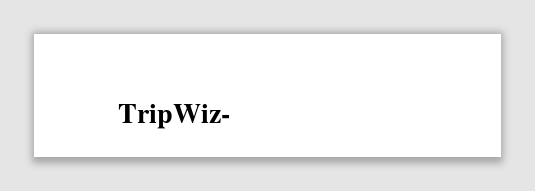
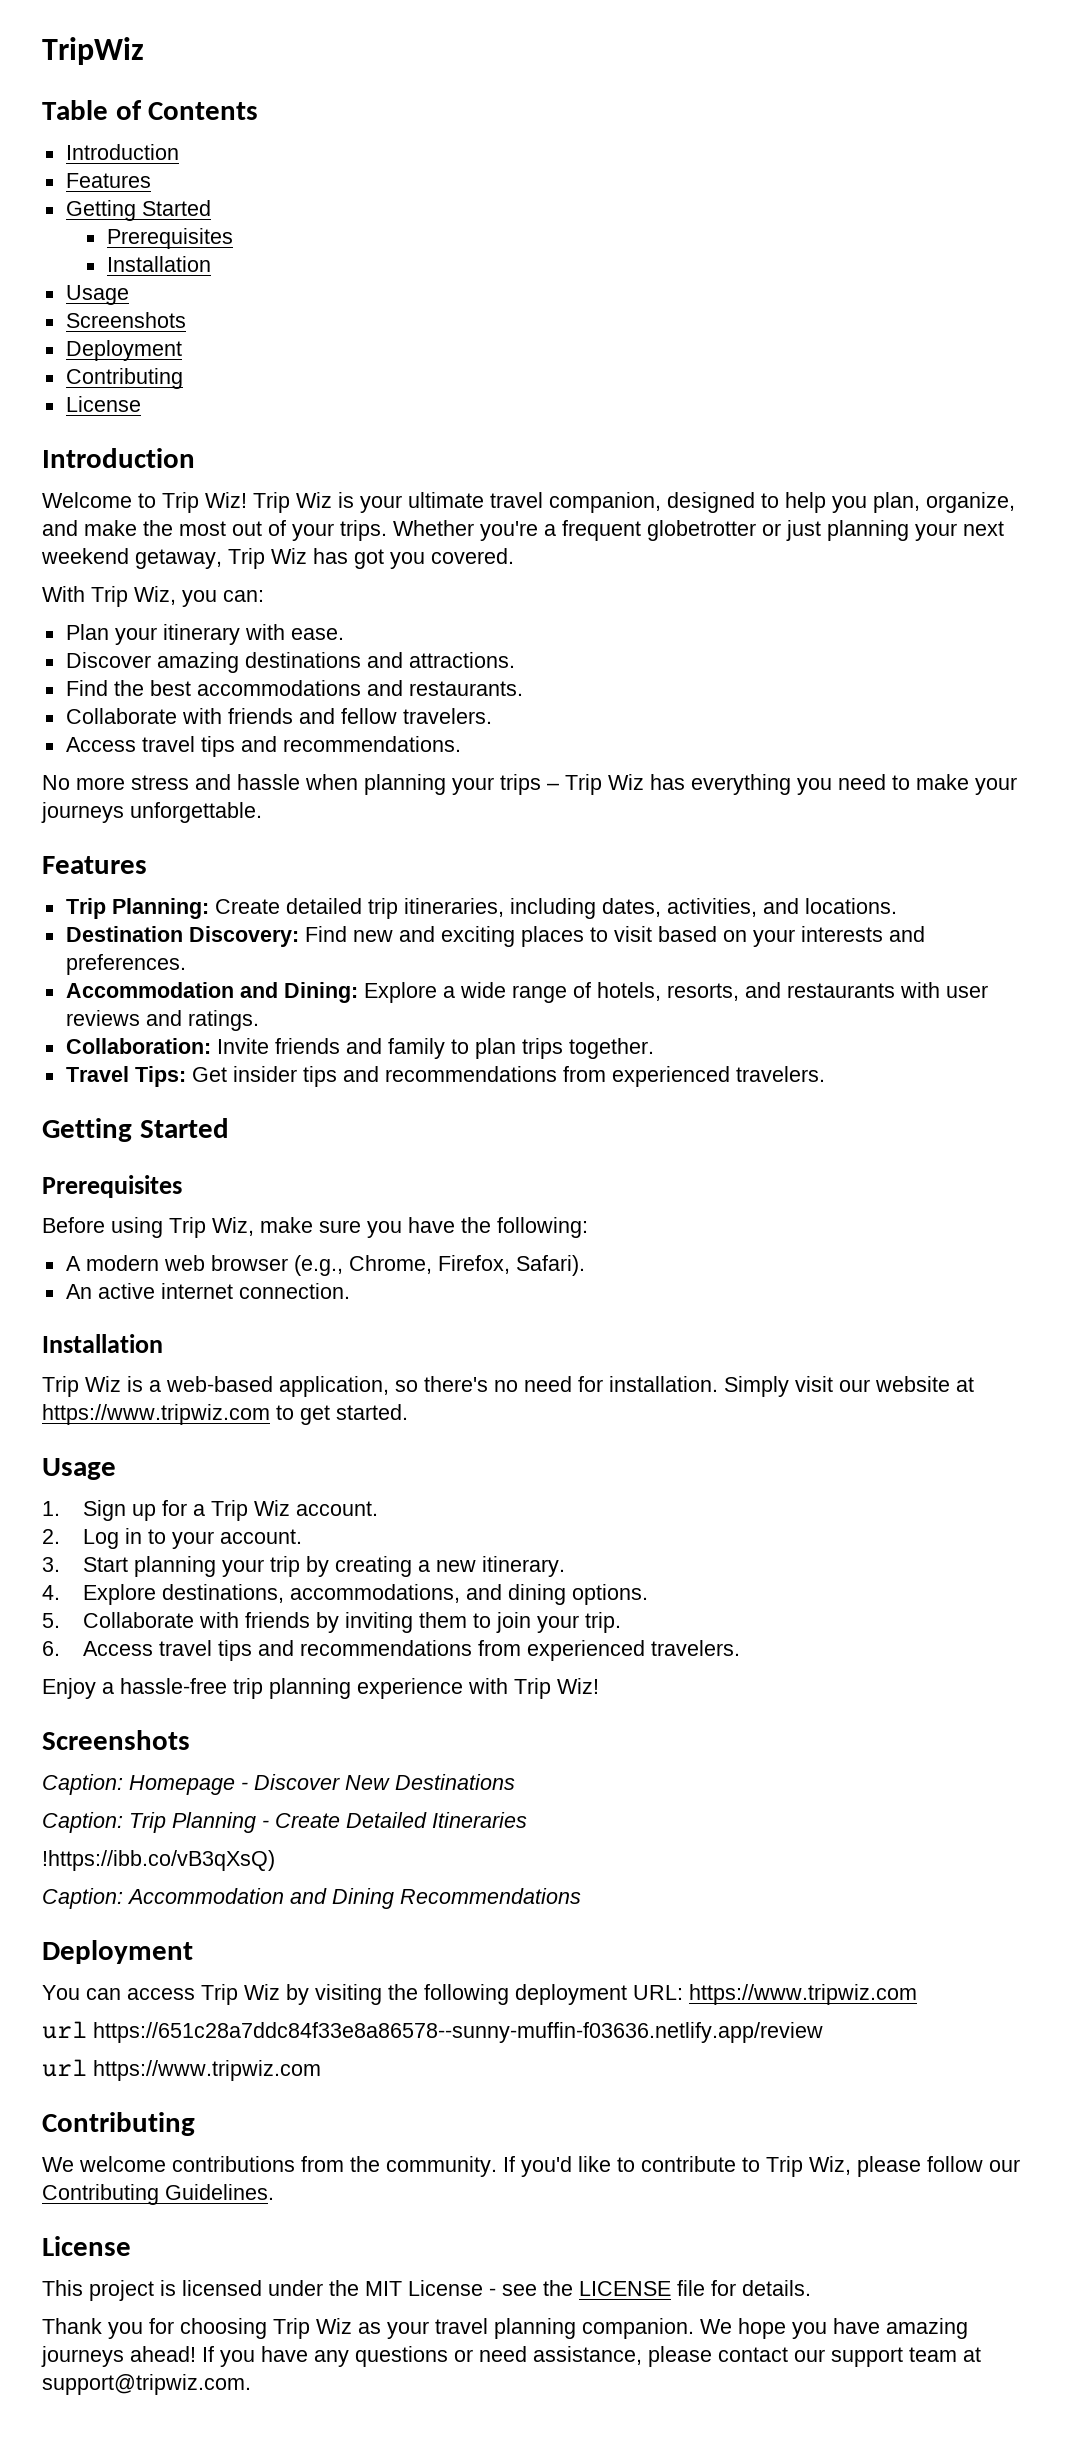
- TripWiz-
+ TripWiz
+ Table of Contents
+ Introduction
+ Features
+ Getting Started
+ Prerequisites
+ Installation
+ Usage
+ Screenshots
+ Deployment
+ Contributing
+ License
+ Introduction
+ Welcome to Trip Wiz! Trip Wiz is your ultimate travel companion, designed to help you plan, organize, and make the most out of your trips. Whether you're a frequent globetrotter or just planning your next weekend getaway, Trip Wiz has got you covered.
+ With Trip Wiz, you can:
+ Plan your itinerary with ease.
+ Discover amazing destinations and attractions.
+ Find the best accommodations and restaurants.
+ Collaborate with friends and fellow travelers.
+ Access travel tips and recommendations.
+ No more stress and hassle when planning your trips – Trip Wiz has everything you need to make your journeys unforgettable.
+ Features
+ Trip Planning: Create detailed trip itineraries, including dates, activities, and locations.
+ Destination Discovery: Find new and exciting places to visit based on your interests and preferences.
+ Accommodation and Dining: Explore a wide range of hotels, resorts, and restaurants with user reviews and ratings.
+ Collaboration: Invite friends and family to plan trips together.
+ Travel Tips: Get insider tips and recommendations from experienced travelers.
+ Getting Started
+ Prerequisites
+ Before using Trip Wiz, make sure you have the following:
+ A modern web browser (e.g., Chrome, Firefox, Safari).
+ An active internet connection.
+ Installation
+ Trip Wiz is a web-based application, so there's no need for installation. Simply visit our website at https://www.tripwiz.com to get started.
+ Usage
+ 1. Sign up for a Trip Wiz account.
+ 2. Log in to your account.
+ 3. Start planning your trip by creating a new itinerary.
+ 4. Explore destinations, accommodations, and dining options.
+ 5. Collaborate with friends by inviting them to join your trip.
+ 6. Access travel tips and recommendations from experienced travelers.
+ Enjoy a hassle-free trip planning experience with Trip Wiz!
+ Screenshots
+ Caption: Homepage - Discover New Destinations
+ Caption: Trip Planning - Create Detailed Itineraries
+ !https://ibb.co/vB3qXsQ)
+ Caption: Accommodation and Dining Recommendations
+ Deployment
+ You can access Trip Wiz by visiting the following deployment URL: https://www.tripwiz.com
+ url https://651c28a7ddc84f33e8a86578--sunny-muffin-f03636.netlify.app/review
+ url https://www.tripwiz.com
+ Contributing
+ We welcome contributions from the community. If you'd like to contribute to Trip Wiz, please follow our Contributing Guidelines.
+ License
+ This project is licensed under the MIT License - see the LICENSE file for details.
+ Thank you for choosing Trip Wiz as your travel planning companion. We hope you have amazing journeys ahead! If you have any questions or need assistance, please contact our support team at support@tripwiz.com.

